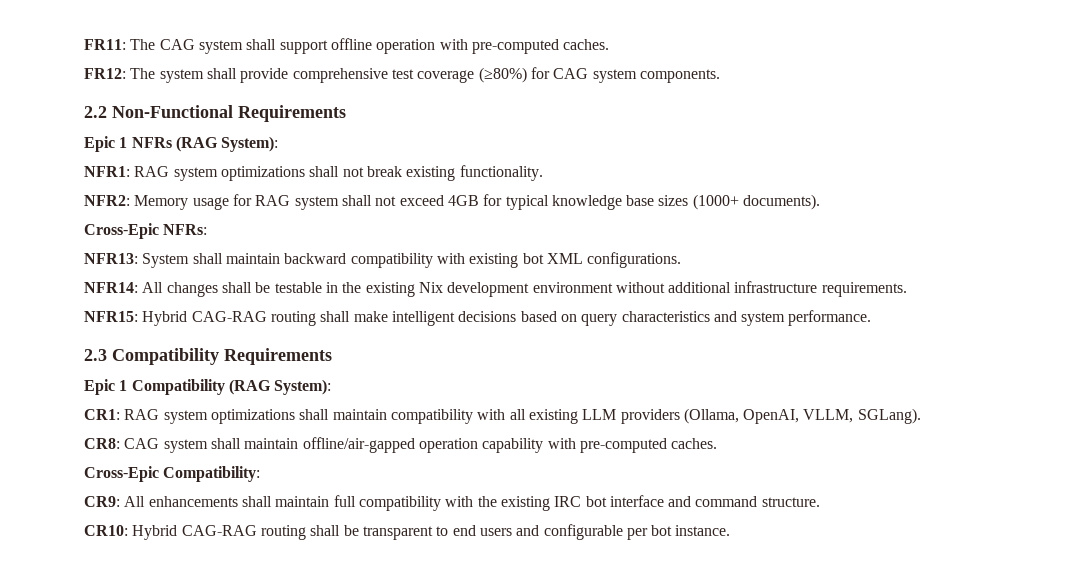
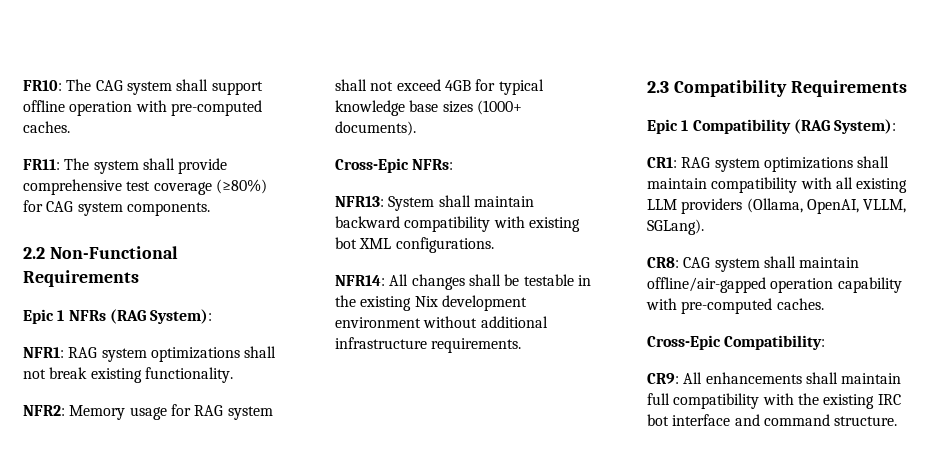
- FR11: The CAG system shall support offline operation with pre-computed caches.
+ FR10: The CAG system shall support offline operation with pre-computed caches.
- FR12: The system shall provide comprehensive test coverage (≥80%) for CAG system components.
+ FR11: The system shall provide comprehensive test coverage (≥80%) for CAG system components.
- NFR15: Hybrid CAG-RAG routing shall make intelligent decisions based on query characteristics and system performance.
- CR10: Hybrid CAG-RAG routing shall be transparent to end users and configurable per bot instance.

